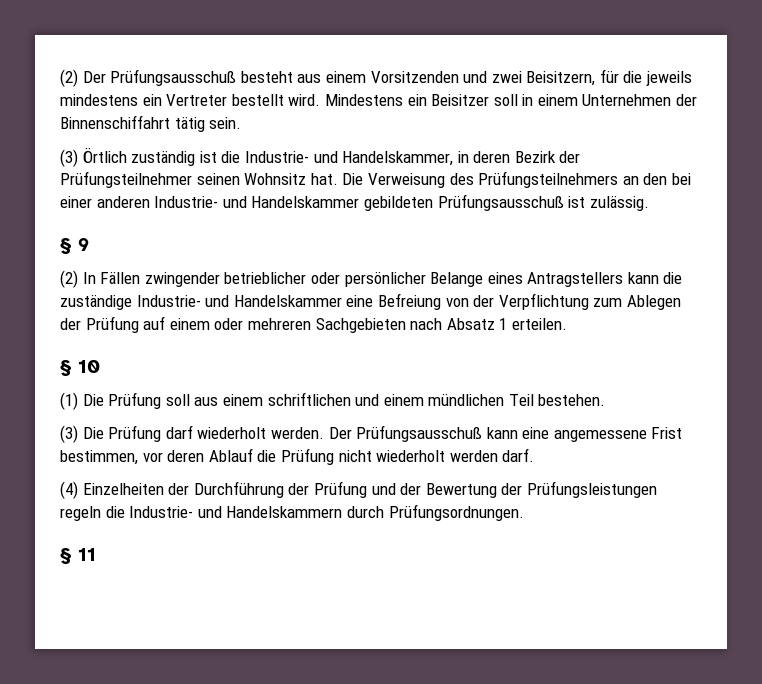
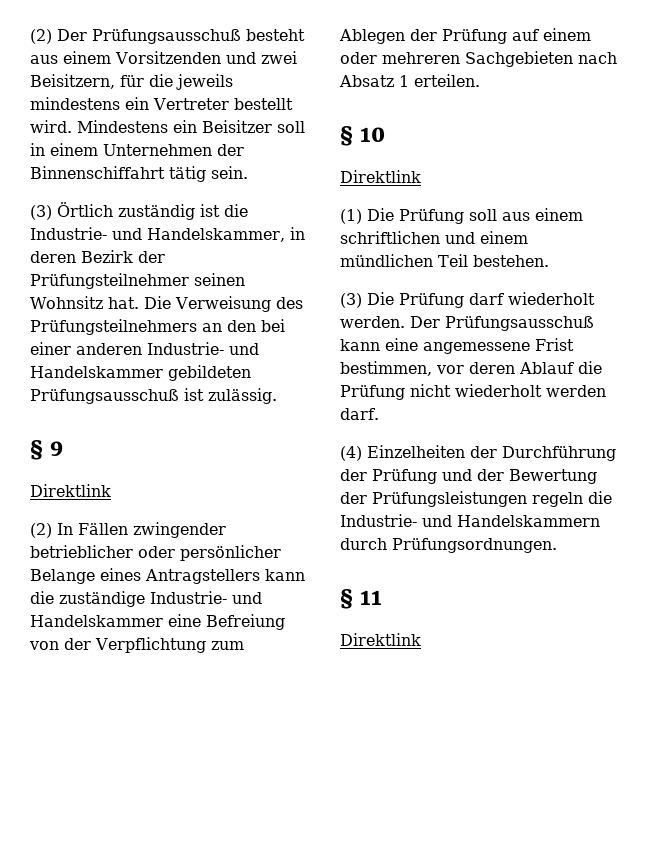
  § 9
+ Direktlink
  § 10
+ Direktlink
  § 11
+ Direktlink

